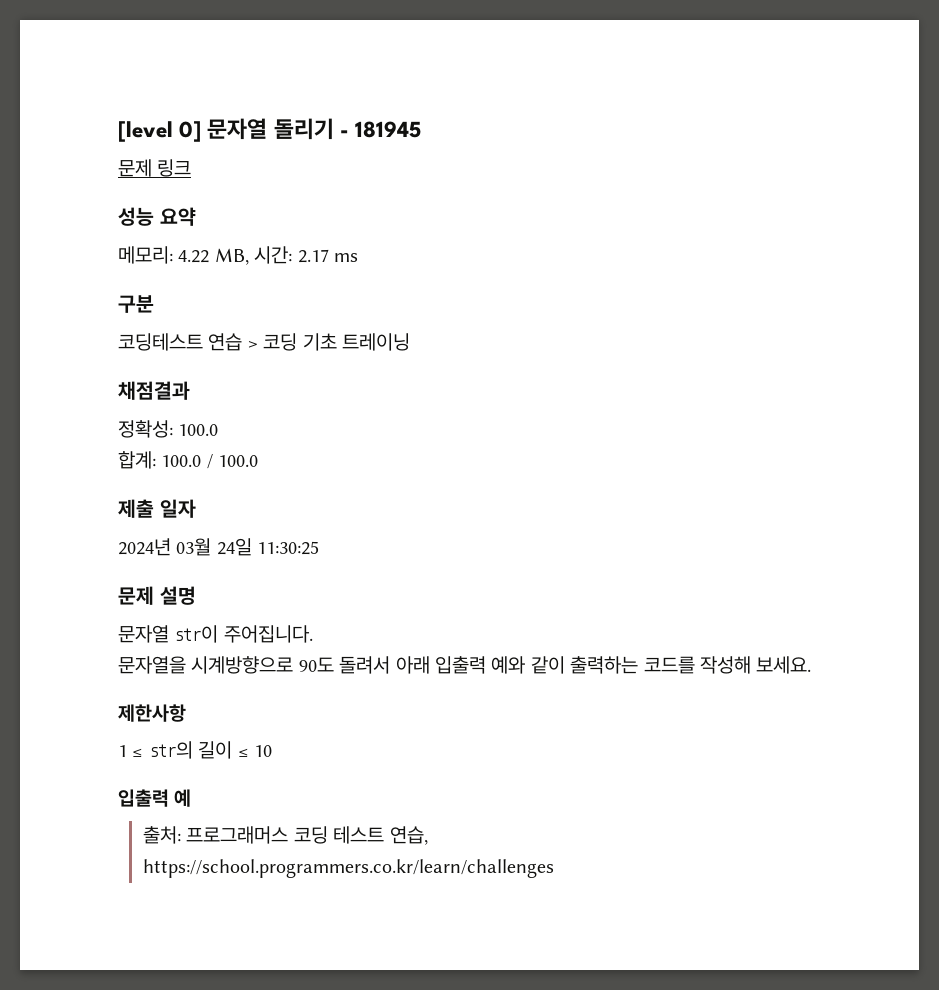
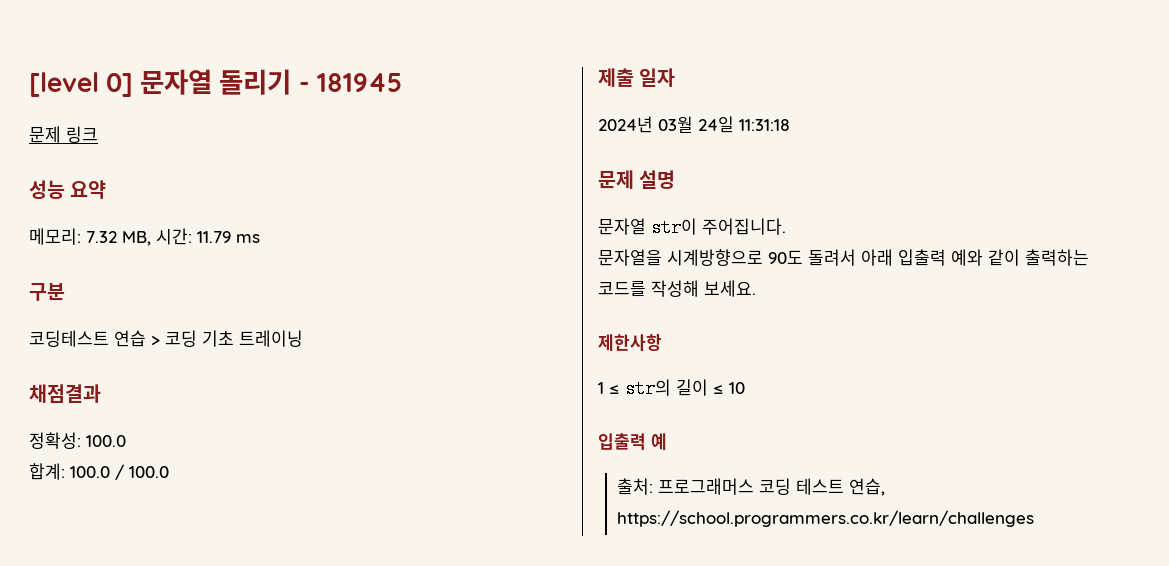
- 메모리: 4.22 MB, 시간: 2.17 ms
+ 메모리: 7.32 MB, 시간: 11.79 ms
- 2024년 03월 24일 11:30:25
+ 2024년 03월 24일 11:31:18

